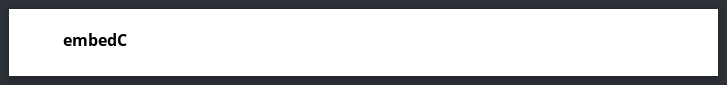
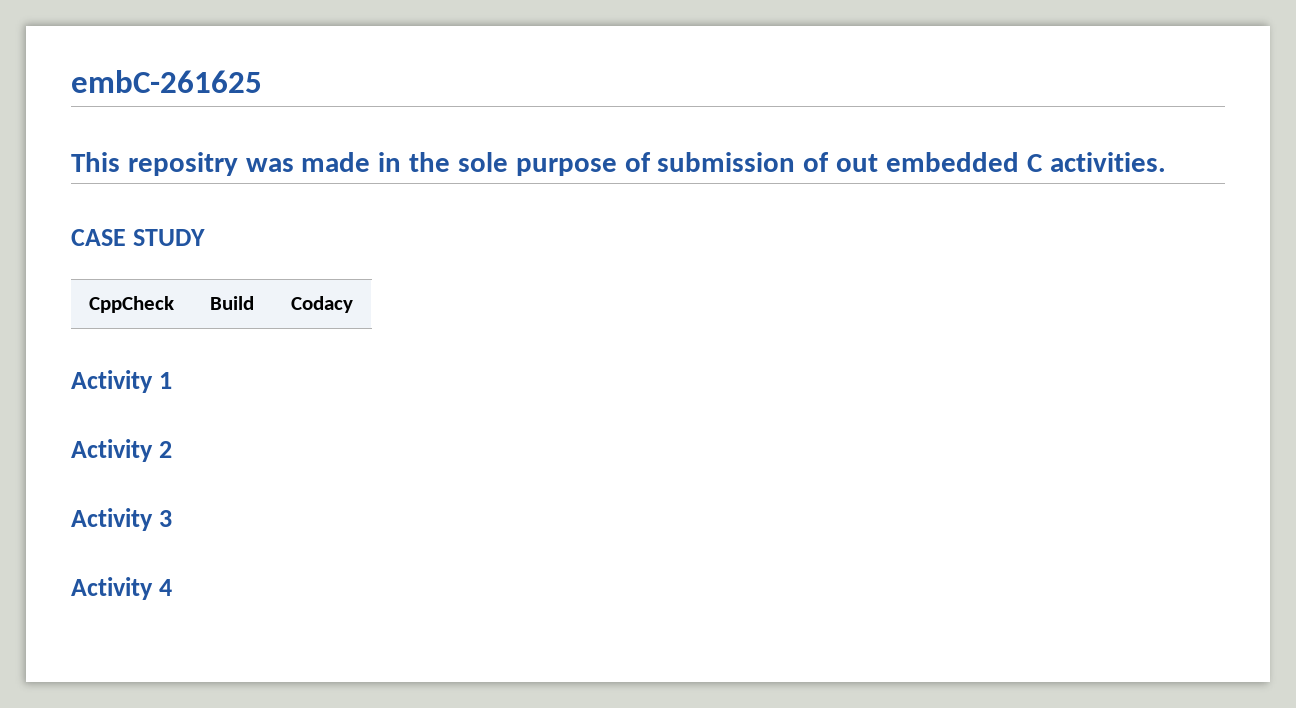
- embedC
+ embC-261625
+ This repositry was made in the sole purpose of submission of out embedded C activities.
+ CASE STUDY
+ CppCheck | Build | Codacy
+ Activity 1
+ Activity 2
+ Activity 3
+ Activity 4

